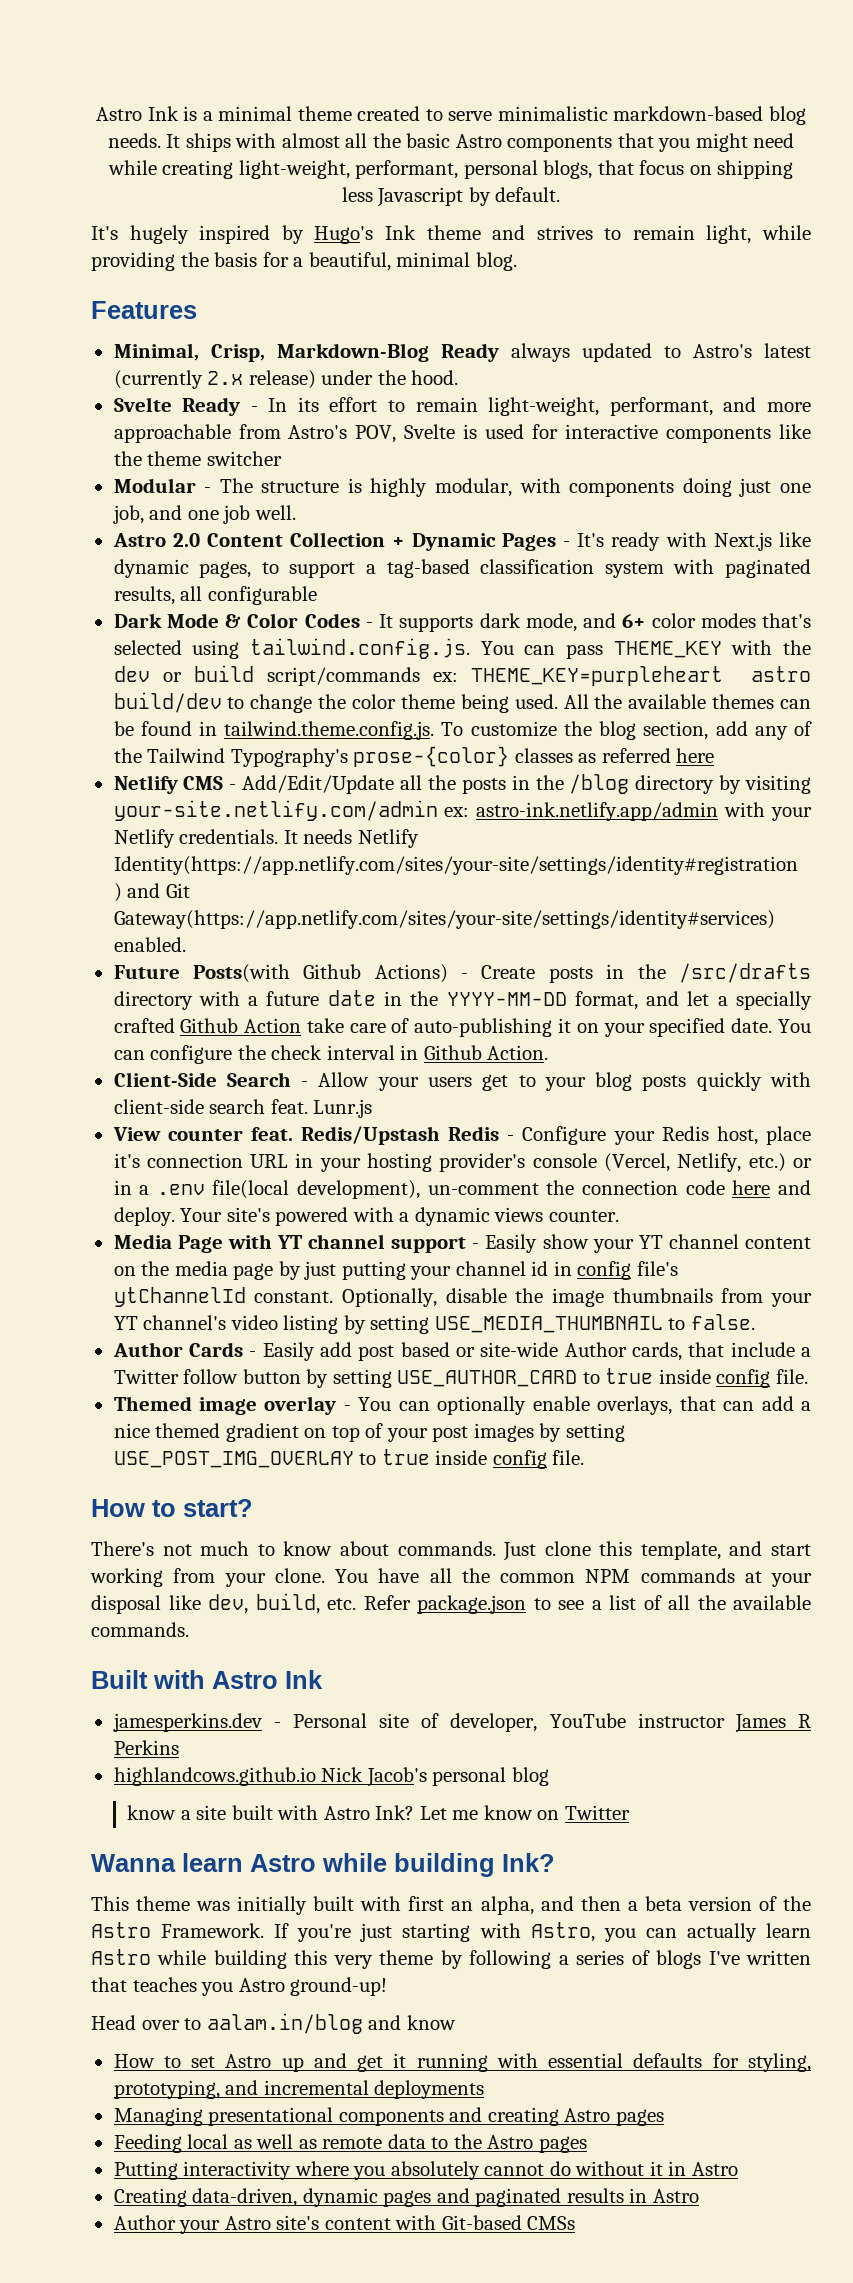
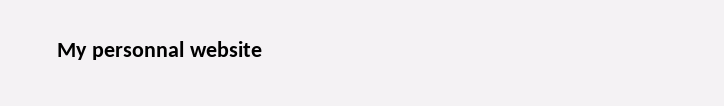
- Astro Ink is a minimal theme created to serve minimalistic markdown-based blog needs. It ships with almost all the basic Astro components that you might need while creating light-weight, performant, personal blogs, that focus on shipping less Javascript by default.
- It's hugely inspired by Hugo's Ink theme and strives to remain light, while providing the basis for a beautiful, minimal blog.
- Features
- Minimal, Crisp, Markdown-Blog Ready always updated to Astro's latest (currently 2.x release) under the hood.
- Svelte Ready - In its effort to remain light-weight, performant, and more approachable from Astro's POV, Svelte is used for interactive components like the theme switcher
- Modular - The structure is highly modular, with components doing just one job, and one job well.
- Astro 2.0 Content Collection + Dynamic Pages - It's ready with Next.js like dynamic pages, to support a tag-based classification system with paginated results, all configurable
- Dark Mode & Color Codes - It supports dark mode, and 6+ color modes that's selected using tailwind.config.js. You can pass THEME_KEY with the dev or build script/commands ex: THEME_KEY=purpleheart astro build/dev to change the color theme being used. All the available themes can be found in tailwind.theme.config.js. To customize the blog section, add any of the Tailwind Typography's prose-{color} classes as referred here
- Netlify CMS - Add/Edit/Update all the posts in the /blog directory by visiting your-site.netlify.com/admin ex: astro-ink.netlify.app/admin with your Netlify credentials. It needs Netlify Identity(https://app.netlify.com/sites/your-site/settings/identity#registration ) and Git Gateway(https://app.netlify.com/sites/your-site/settings/identity#services) enabled.
- Future Posts(with Github Actions) - Create posts in the /src/drafts directory with a future date in the YYYY-MM-DD format, and let a specially crafted Github Action take care of auto-publishing it on your specified date. You can configure the check interval in Github Action.
- Client-Side Search - Allow your users get to your blog posts quickly with client-side search feat. Lunr.js
- View counter feat. Redis/Upstash Redis - Configure your Redis host, place it's connection URL in your hosting provider's console (Vercel, Netlify, etc.) or in a .env file(local development), un-comment the connection code here and deploy. Your site's powered with a dynamic views counter.
- Media Page with YT channel support - Easily show your YT channel content on the media page by just putting your channel id in config file's ytChannelId constant. Optionally, disable the image thumbnails from your YT channel's video listing by setting USE_MEDIA_THUMBNAIL to false.
- Author Cards - Easily add post based or site-wide Author cards, that include a Twitter follow button by setting USE_AUTHOR_CARD to true inside config file.
- Themed image overlay - You can optionally enable overlays, that can add a nice themed gradient on top of your post images by setting USE_POST_IMG_OVERLAY to true inside config file.
- How to start?
- There's not much to know about commands. Just clone this template, and start working from your clone. You have all the common NPM commands at your disposal like dev, build, etc. Refer package.json to see a list of all the available commands.
- Built with Astro Ink
- jamesperkins.dev - Personal site of developer, YouTube instructor James R Perkins
- highlandcows.github.io Nick Jacob's personal blog
- know a site built with Astro Ink? Let me know on Twitter
- Wanna learn Astro while building Ink?
- This theme was initially built with first an alpha, and then a beta version of the Astro Framework. If you're just starting with Astro, you can actually learn Astro while building this very theme by following a series of blogs I've written that teaches you Astro ground-up!
- Head over to aalam.in/blog and know
- How to set Astro up and get it running with essential defaults for styling, prototyping, and incremental deployments
- Managing presentational components and creating Astro pages
- Feeding local as well as remote data to the Astro pages
- Putting interactivity where you absolutely cannot do without it in Astro
- Creating data-driven, dynamic pages and paginated results in Astro
- Author your Astro site's content with Git-based CMSs
+ My personnal website

